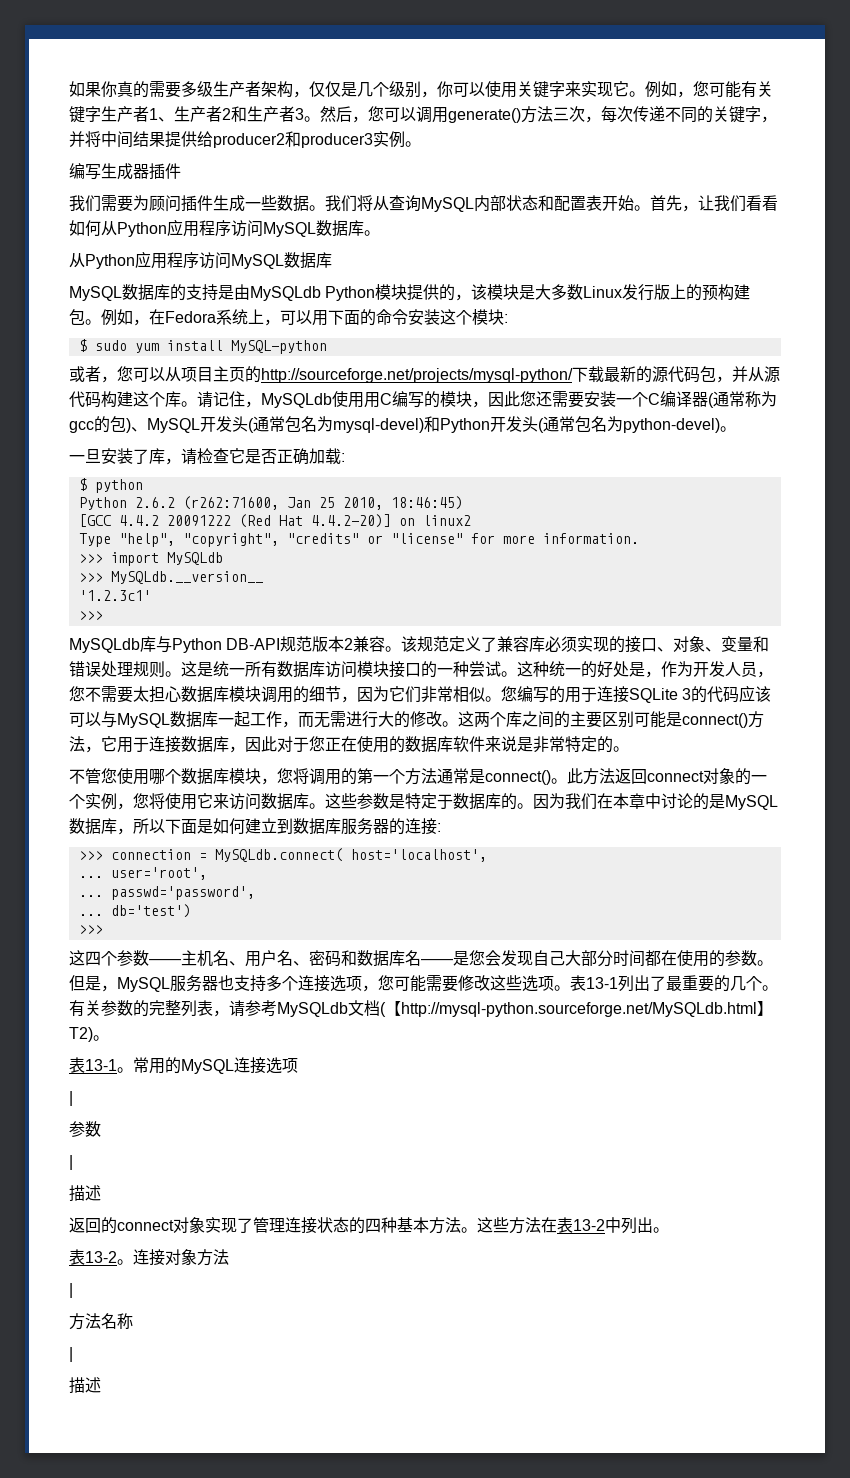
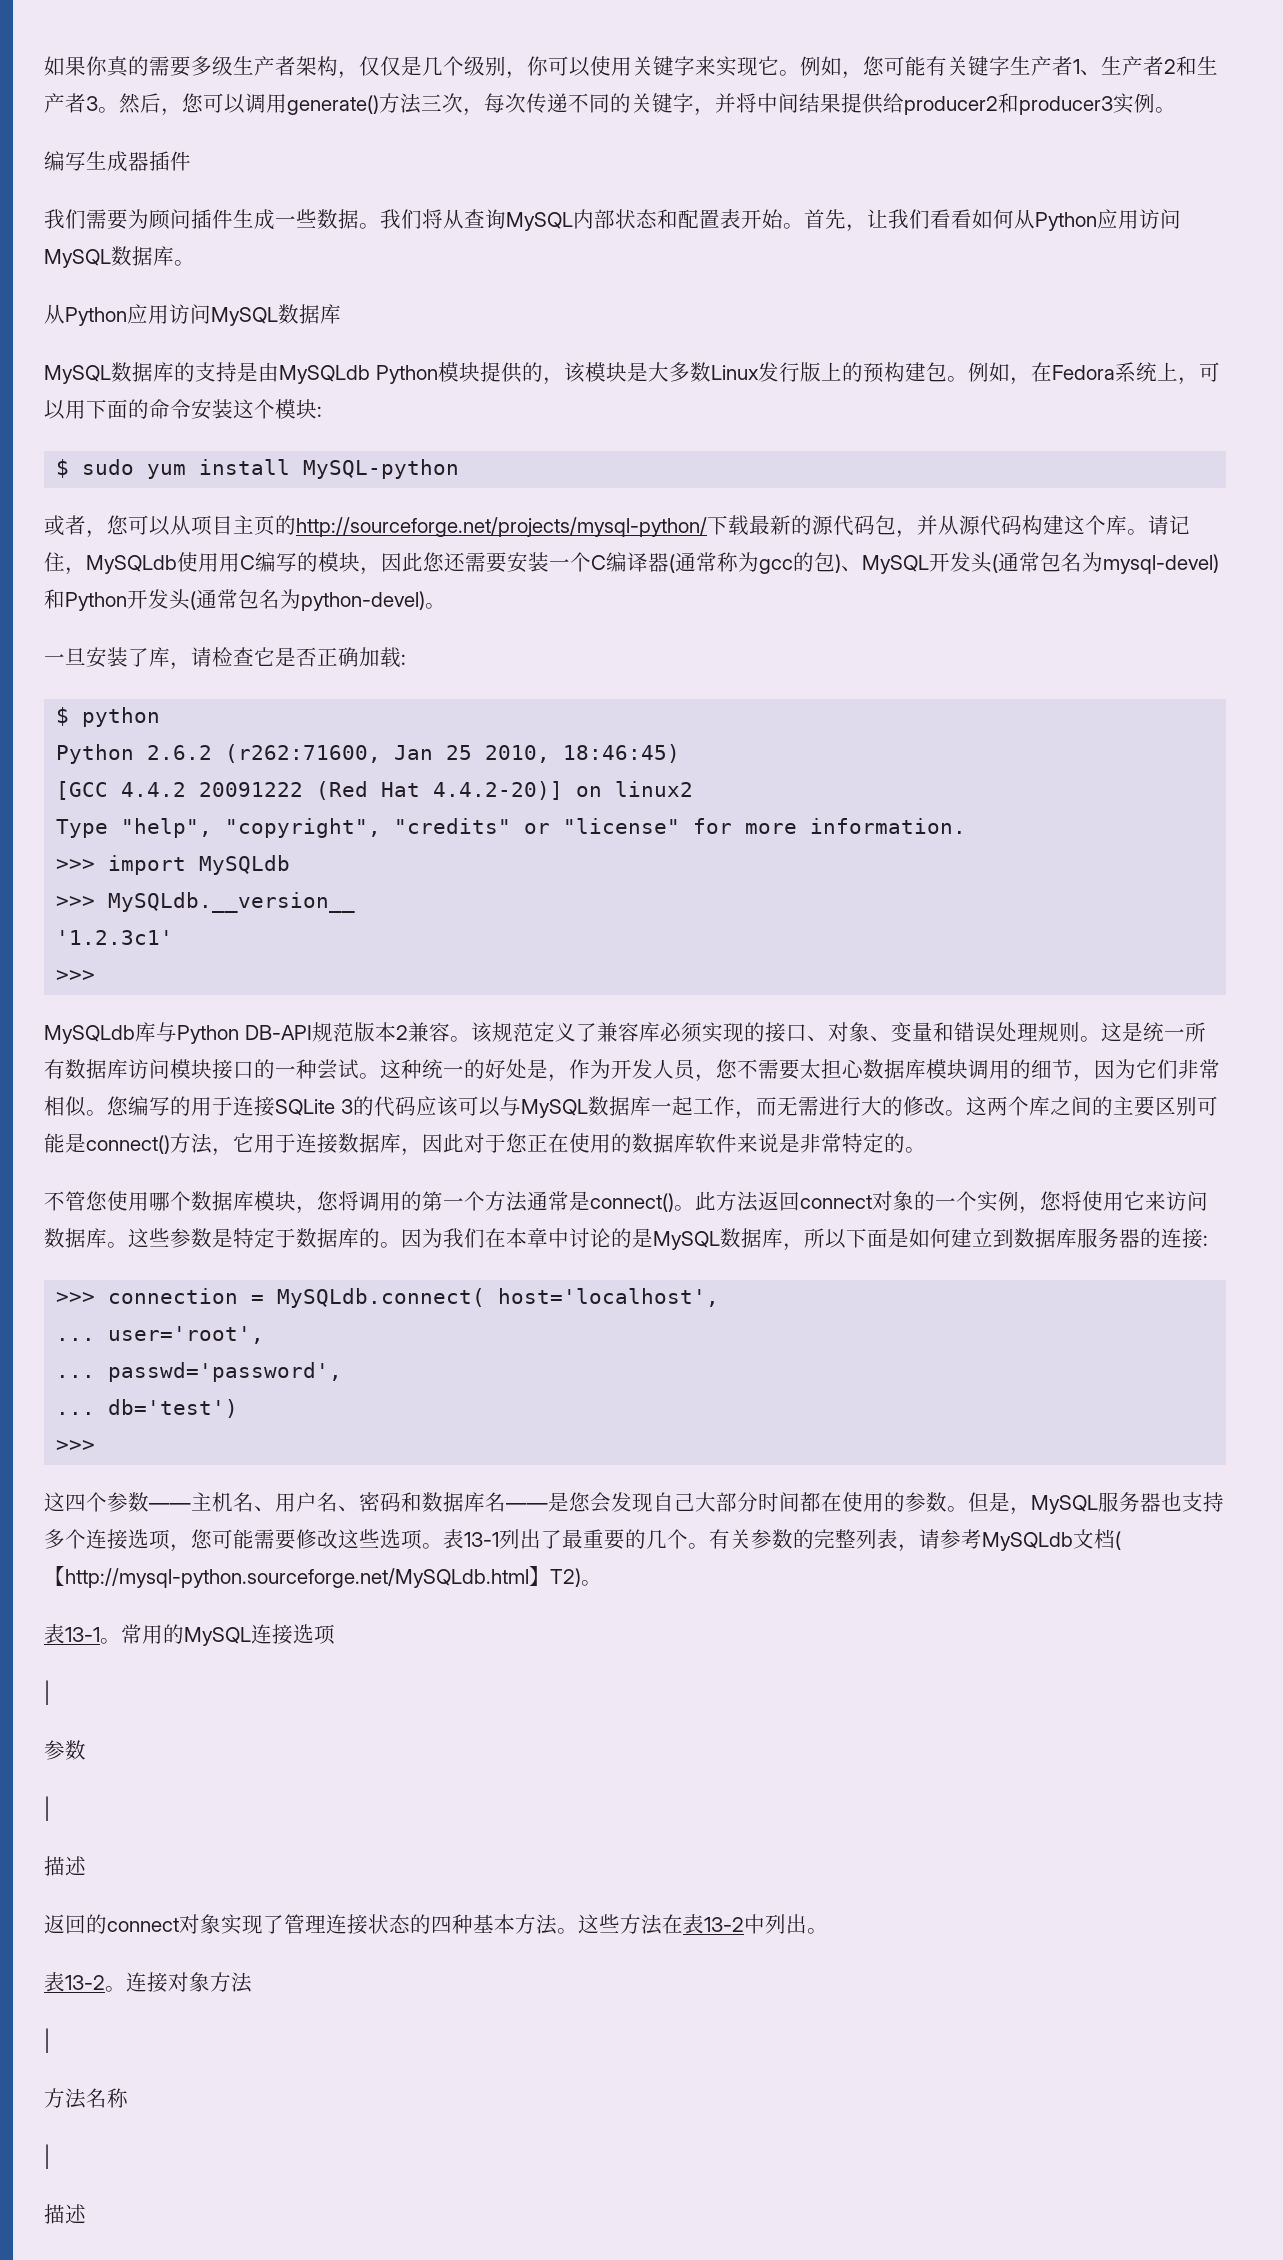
- 首先，让我们看看如何从Python应用程序访问MySQL数据库。
- 从Python应用程序访问MySQL数据库
+ 首先，让我们看看如何从Python应用访问MySQL数据库。
+ 从Python应用访问MySQL数据库

